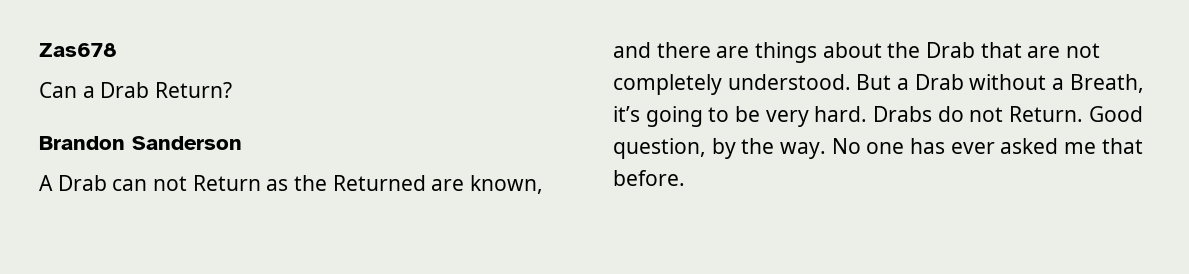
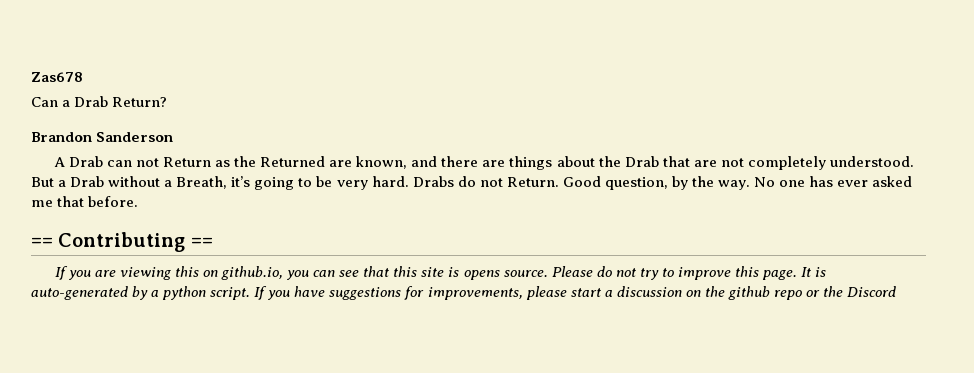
+ == Contributing ==
+ If you are viewing this on github.io, you can see that this site is opens source. Please do not try to improve this page. It is auto-generated by a python script. If you have suggestions for improvements, please start a discussion on the github repo or the Discord

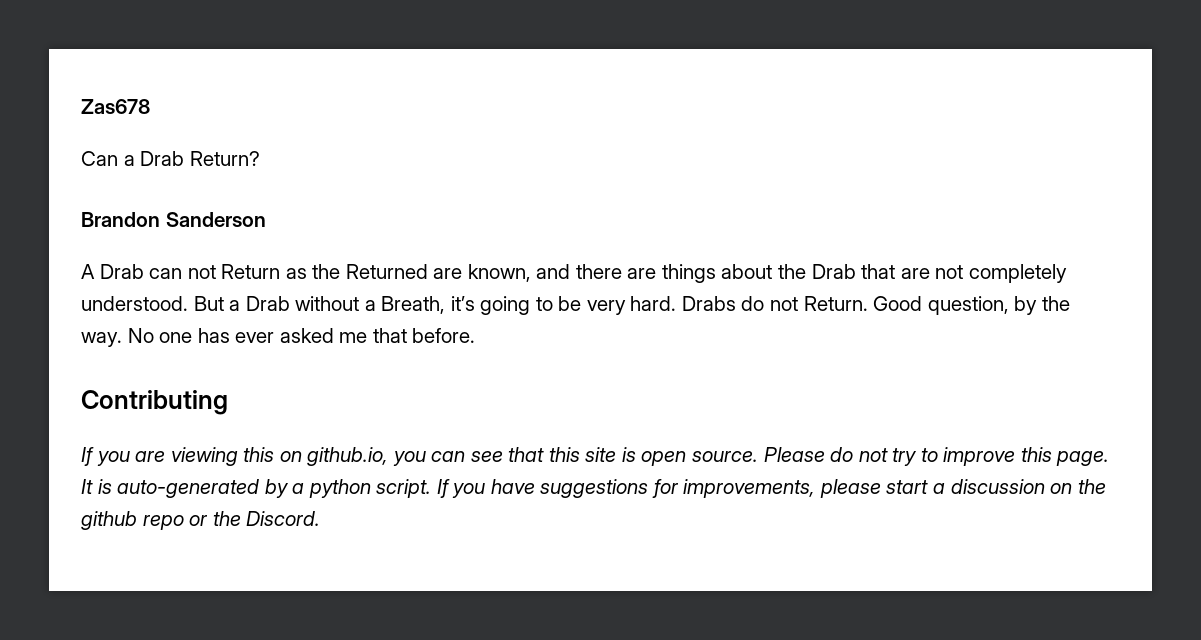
- == Contributing ==
+ Contributing
- If you are viewing this on github.io, you can see that this site is opens source.
+ If you are viewing this on github.io, you can see that this site is open source.
- If you have suggestions for improvements, please start a discussion on the github repo or the Discord
+ If you have suggestions for improvements, please start a discussion on the github repo or the Discord.

